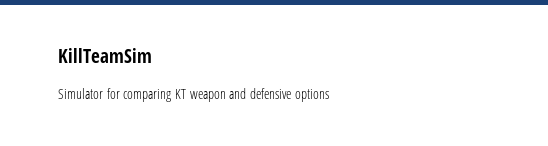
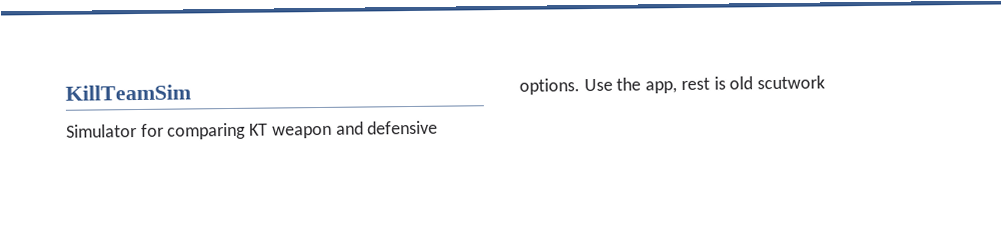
- Simulator for comparing KT weapon and defensive options
+ Simulator for comparing KT weapon and defensive options. Use the app, rest is old scutwork

